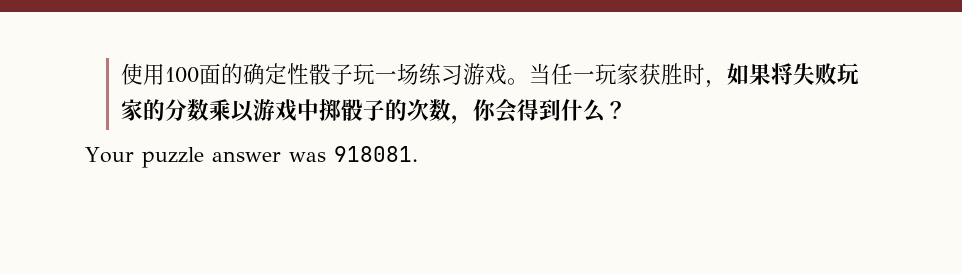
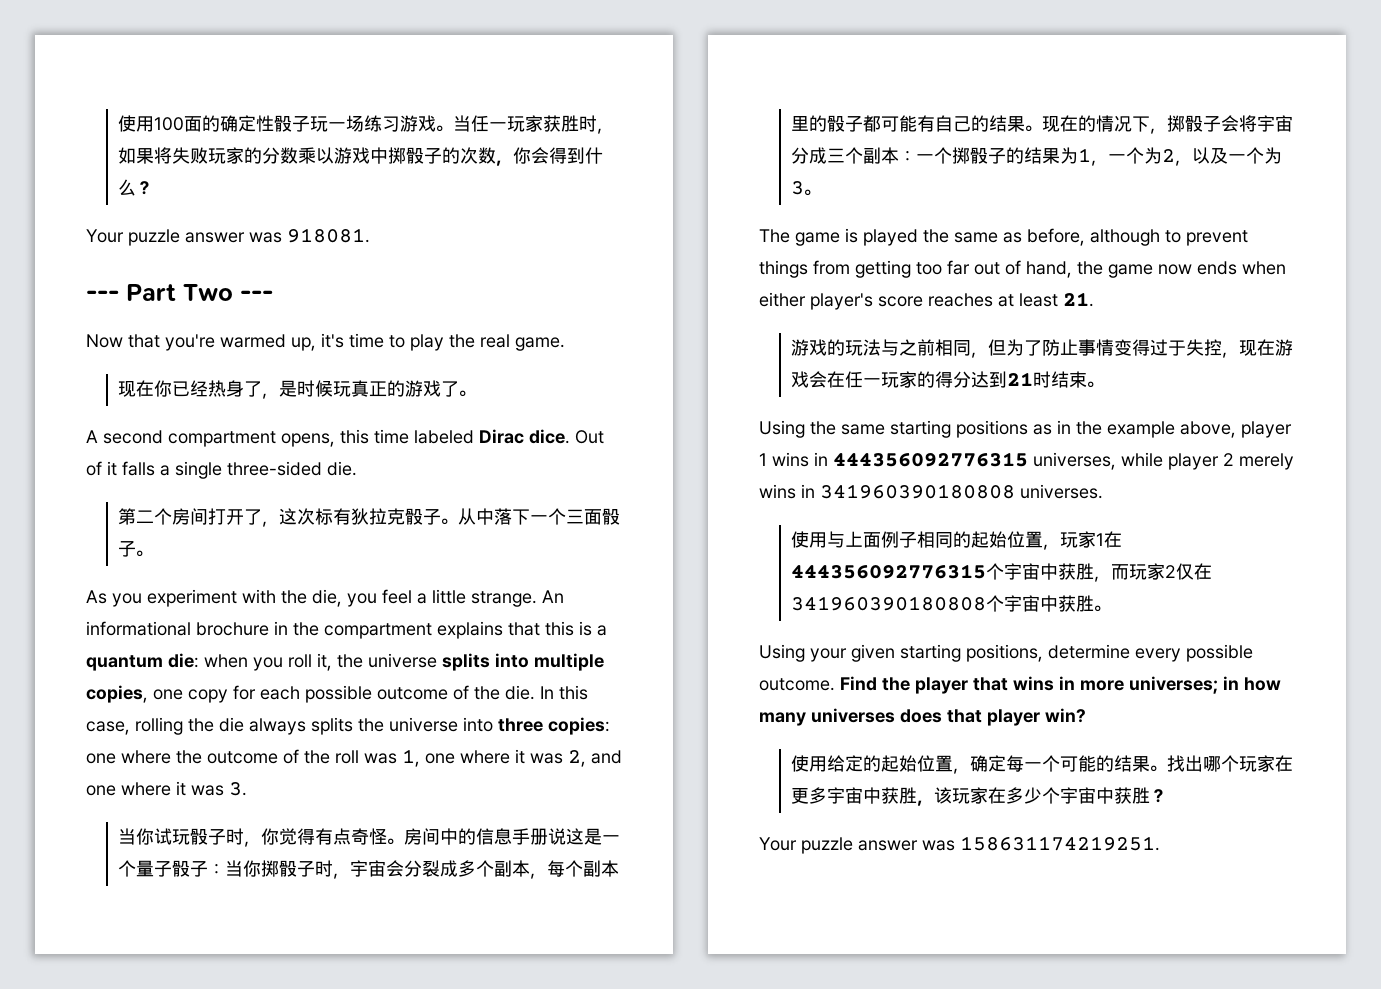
+ --- Part Two ---
+ Now that you're warmed up, it's time to play the real game.
+ 现在你已经热身了，是时候玩真正的游戏了。
+ A second compartment opens, this time labeled Dirac dice. Out of it falls a single three-sided die.
+ 第二个房间打开了，这次标有狄拉克骰子。从中落下一个三面骰子。
+ As you experiment with the die, you feel a little strange. An informational brochure in the compartment explains that this is a quantum die: when you roll it, the universe splits into multiple copies, one copy for each possible outcome of the die. In this case, rolling the die always splits the universe into three copies: one where the outcome of the roll was 1, one where it was 2, and one where it was 3.
+ 当你试玩骰子时，你觉得有点奇怪。房间中的信息手册说这是一个量子骰子：当你掷骰子时，宇宙会分裂成多个副本，每个副本里的骰子都可能有自己的结果。现在的情况下，掷骰子会将宇宙分成三个副本：一个掷骰子的结果为1，一个为2，以及一个为3。
+ The game is played the same as before, although to prevent things from getting too far out of hand, the game now ends when either player's score reaches at least 21.
+ 游戏的玩法与之前相同，但为了防止事情变得过于失控，现在游戏会在任一玩家的得分达到21时结束。
+ Using the same starting positions as in the example above, player 1 wins in 444356092776315 universes, while player 2 merely wins in 341960390180808 universes.
+ 使用与上面例子相同的起始位置，玩家1在444356092776315个宇宙中获胜，而玩家2仅在341960390180808个宇宙中获胜。
+ Using your given starting positions, determine every possible outcome. Find the player that wins in more universes; in how many universes does that player win?
+ 使用给定的起始位置，确定每一个可能的结果。找出哪个玩家在更多宇宙中获胜，该玩家在多少个宇宙中获胜？
+ Your puzzle answer was 158631174219251.

